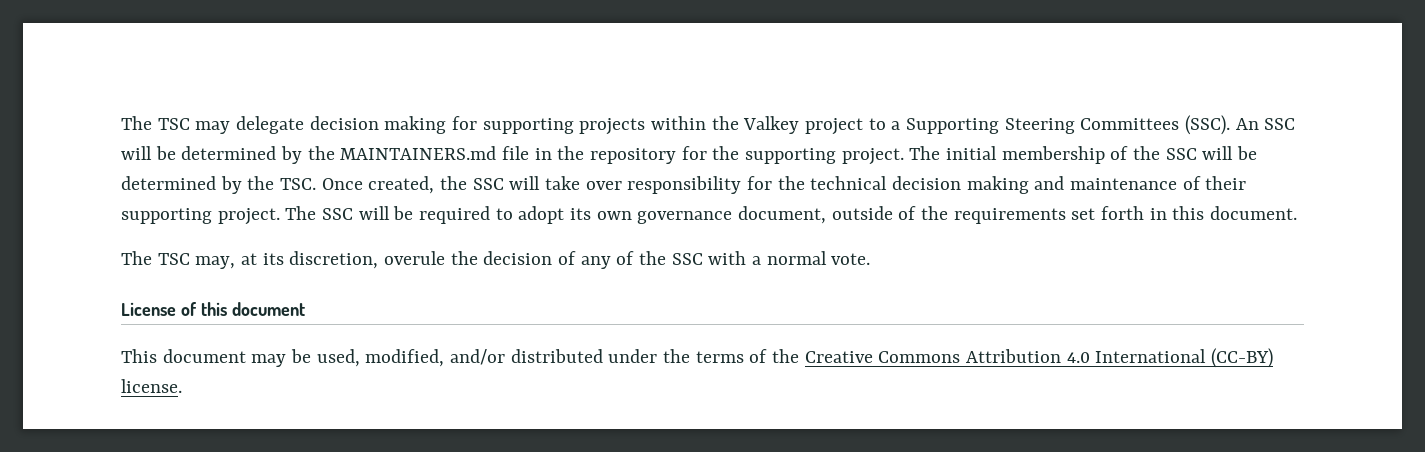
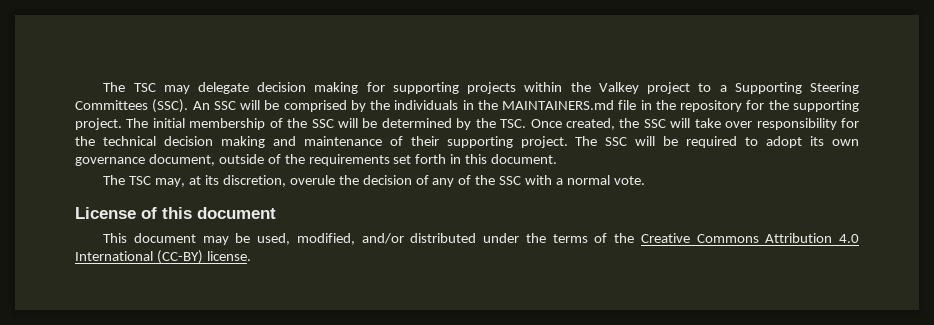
- An SSC will be determined by the MAINTAINERS.md file in the repository for the supporting project.
+ An SSC will be comprised by the individuals in the MAINTAINERS.md file in the repository for the supporting project.

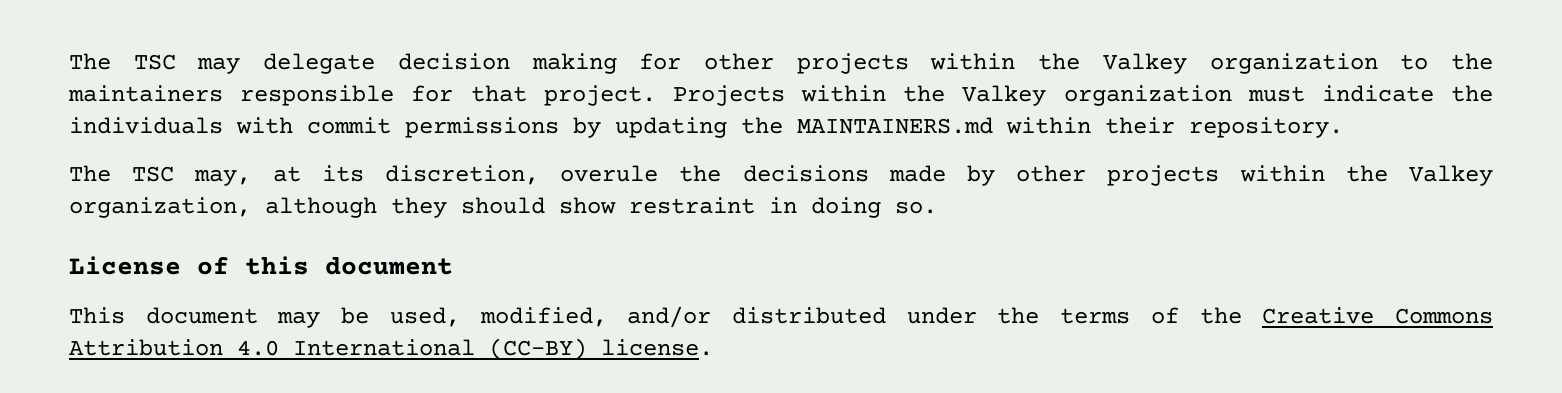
- The TSC may delegate decision making for supporting projects within the Valkey project to a Supporting Steering Committees (SSC). An SSC will be comprised by the individuals in the MAINTAINERS.md file in the repository for the supporting project. The initial membership of the SSC will be determined by the TSC. Once created, the SSC will take over responsibility for the technical decision making and maintenance of their supporting project. The SSC will be required to adopt its own governance document, outside of the requirements set forth in this document.
+ The TSC may delegate decision making for other projects within the Valkey organization to the maintainers responsible for that project. Projects within the Valkey organization must indicate the individuals with commit permissions by updating the MAINTAINERS.md within their repository.
- The TSC may, at its discretion, overule the decision of any of the SSC with a normal vote.
+ The TSC may, at its discretion, overule the decisions made by other projects within the Valkey organization, although they should show restraint in doing so.

